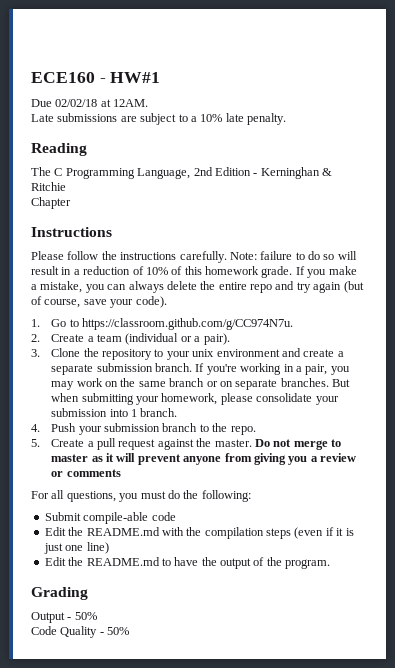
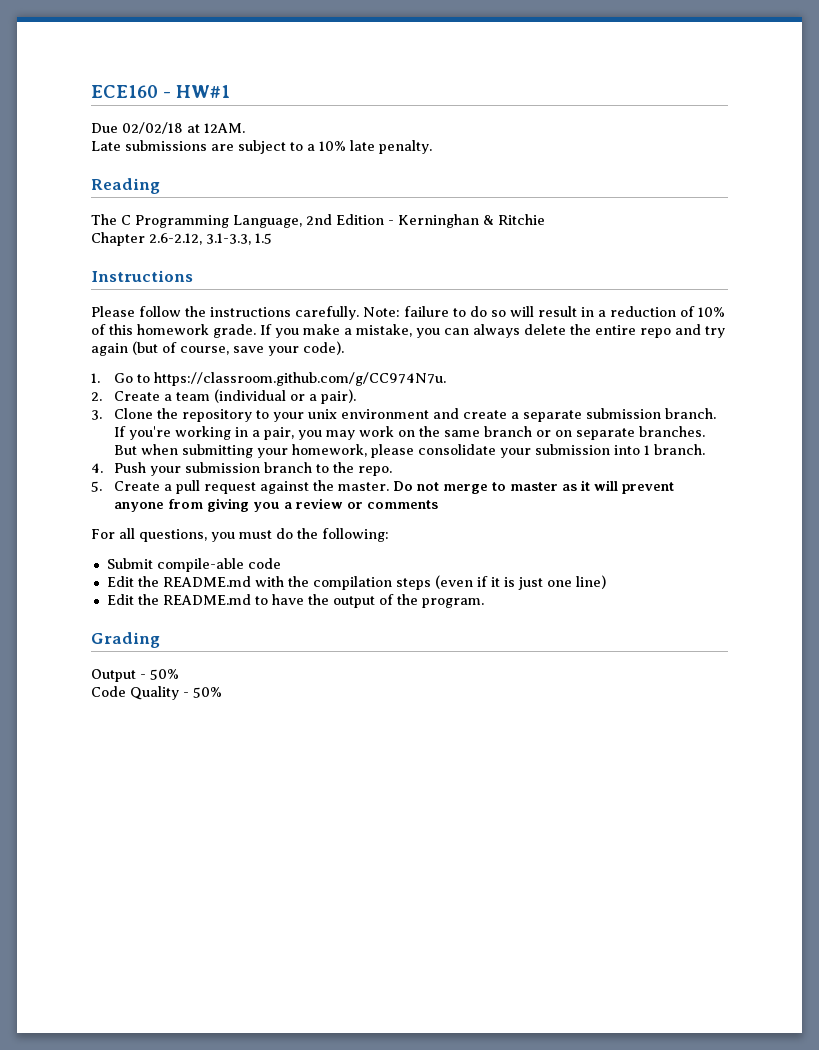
- Chapter
+ Chapter 2.6-2.12, 3.1-3.3, 1.5

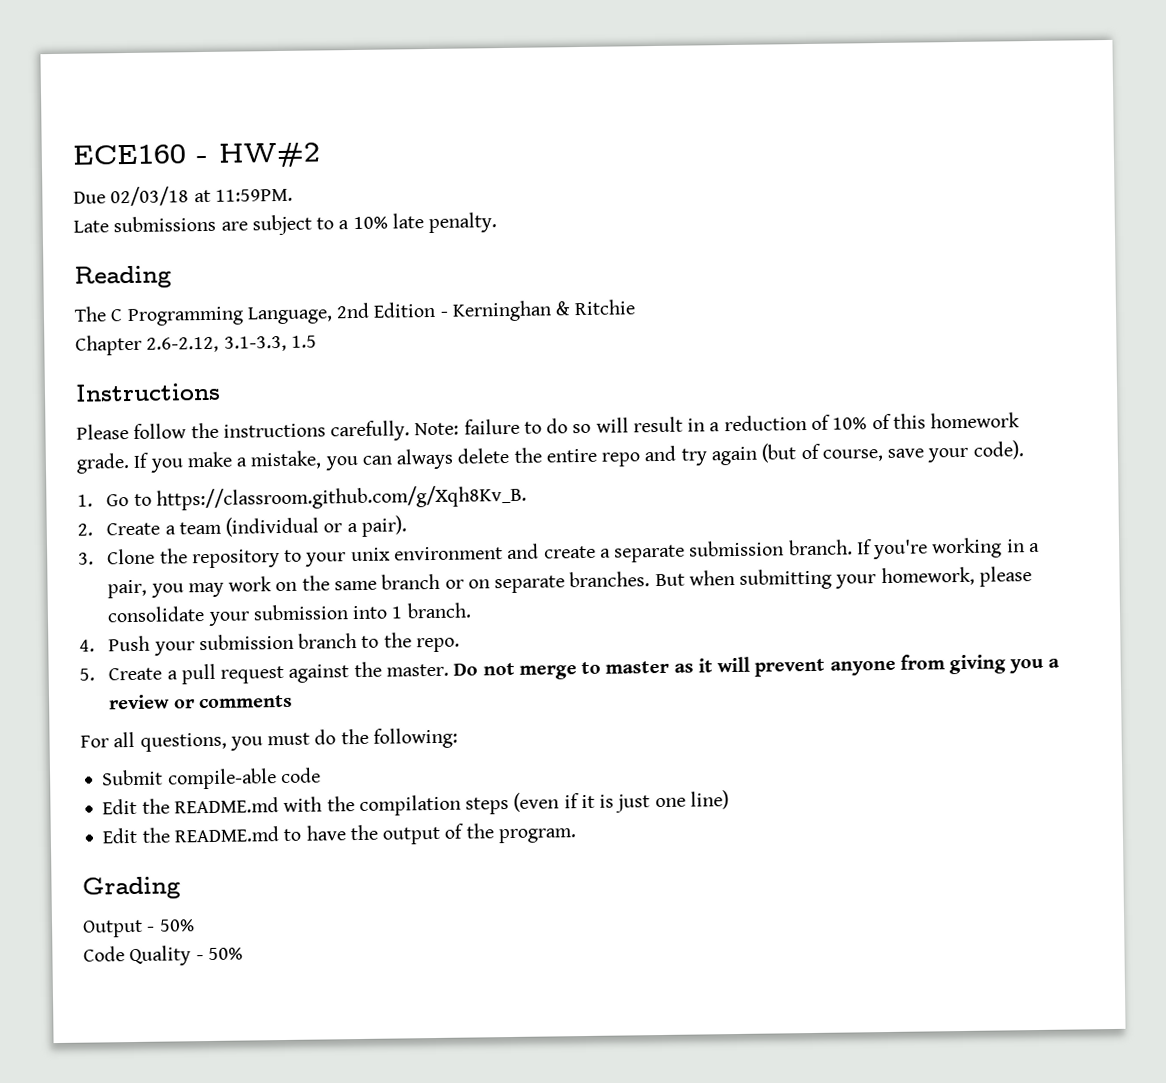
- ECE160 - HW#1
+ ECE160 - HW#2
- Due 02/02/18 at 12AM.
+ Due 02/03/18 at 11:59PM.
- 1. Go to https://classroom.github.com/g/CC974N7u.
+ 1. Go to https://classroom.github.com/g/Xqh8Kv_B.

